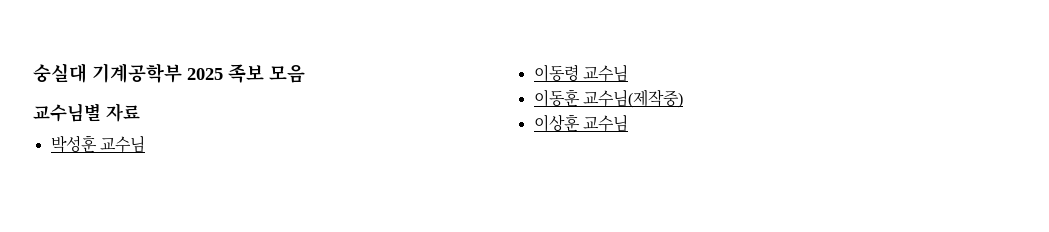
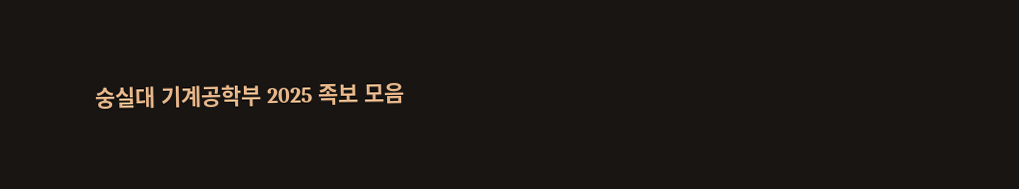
- 교수님별 자료
- 박성훈 교수님
- 이동령 교수님
- 이동훈 교수님(제작중)
- 이상훈 교수님

